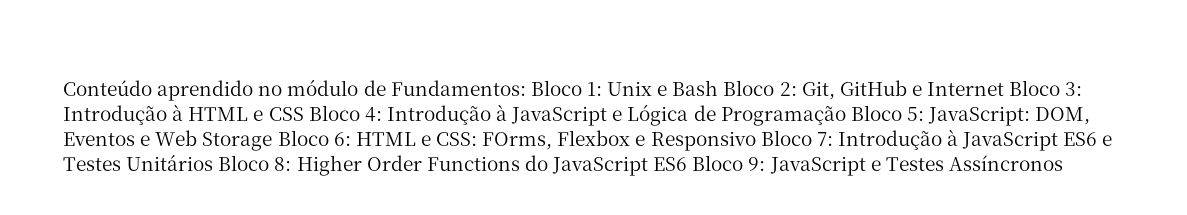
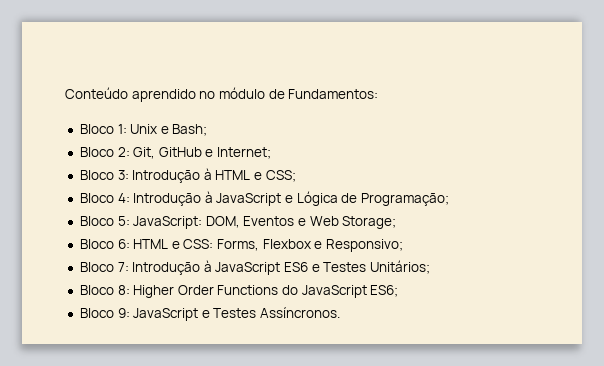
- Conteúdo aprendido no módulo de Fundamentos: Bloco 1:
+ Conteúdo aprendido no módulo de Fundamentos:
+ Bloco 1:
- Unix e Bash Bloco 2:
+ Unix e Bash;
+ Bloco 2:
- Git, GitHub e Internet Bloco 3:
+ Git, GitHub e Internet;
+ Bloco 3:
- Introdução à HTML e CSS Bloco 4:
+ Introdução à HTML e CSS;
+ Bloco 4:
- Introdução à JavaScript e Lógica de Programação Bloco 5:
+ Introdução à JavaScript e Lógica de Programação;
+ Bloco 5:
- DOM, Eventos e Web Storage Bloco 6:
+ DOM, Eventos e Web Storage;
+ Bloco 6:
- FOrms, Flexbox e Responsivo Bloco 7:
+ Forms, Flexbox e Responsivo;
+ Bloco 7:
- Introdução à JavaScript ES6 e Testes Unitários Bloco 8:
+ Introdução à JavaScript ES6 e Testes Unitários;
+ Bloco 8:
- Higher Order Functions do JavaScript ES6 Bloco 9:
+ Higher Order Functions do JavaScript ES6;
+ Bloco 9:
- JavaScript e Testes Assíncronos
+ JavaScript e Testes Assíncronos.

